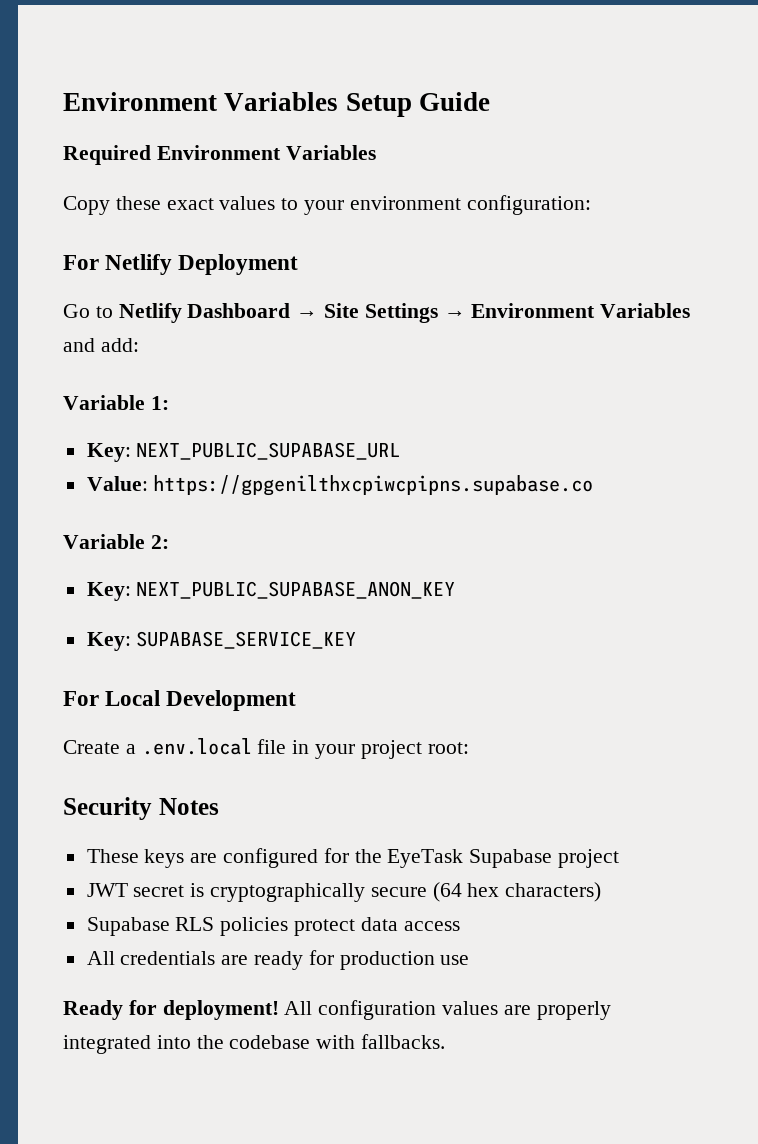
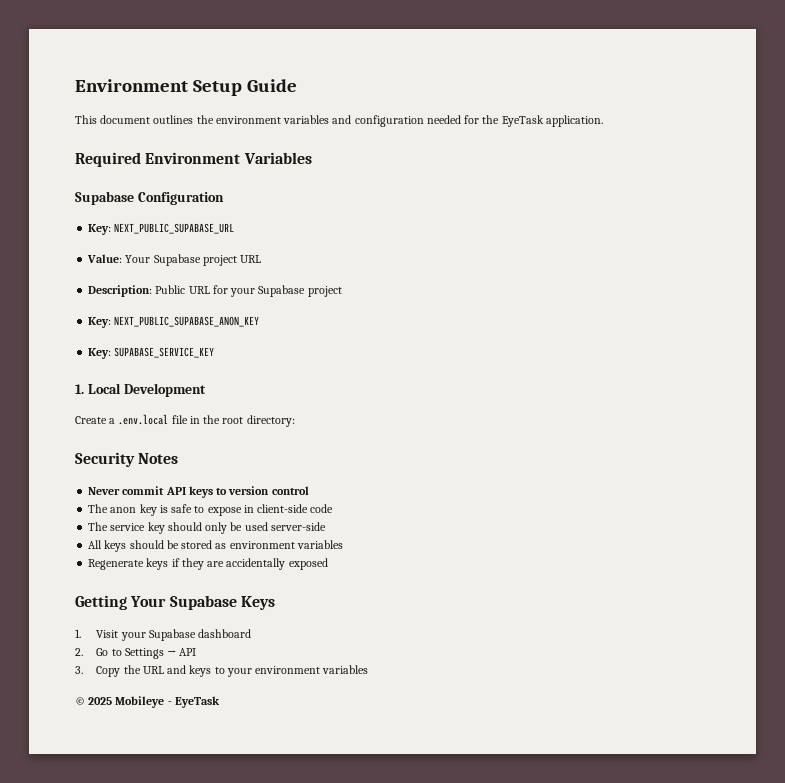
- Environment Variables Setup Guide
+ Environment Setup Guide
+ This document outlines the environment variables and configuration needed for the EyeTask application.
  Required Environment Variables
- Copy these exact values to your environment configuration:
- For Netlify Deployment
- Go to Netlify Dashboard → Site Settings → Environment Variables and add:
- Variable 1:
+ Supabase Configuration
  Key: NEXT_PUBLIC_SUPABASE_URL
- Value: https://gpgenilthxcpiwcpipns.supabase.co
- Variable 2:
+ Value: Your Supabase project URL
+ Description: Public URL for your Supabase project
- For Local Development
+ 1. Local Development
- Create a .env.local file in your project root:
+ Create a .env.local file in the root directory:
- These keys are configured for the EyeTask Supabase project
- JWT secret is cryptographically secure (64 hex characters)
- Supabase RLS policies protect data access
- All credentials are ready for production use
- Ready for deployment! All configuration values are properly integrated into the codebase with fallbacks.
+ Never commit API keys to version control
+ The anon key is safe to expose in client-side code
+ The service key should only be used server-side
+ All keys should be stored as environment variables
+ Regenerate keys if they are accidentally exposed
+ Getting Your Supabase Keys
+ 1. Visit your Supabase dashboard
+ 2. Go to Settings → API
+ 3. Copy the URL and keys to your environment variables
+ © 2025 Mobileye - EyeTask

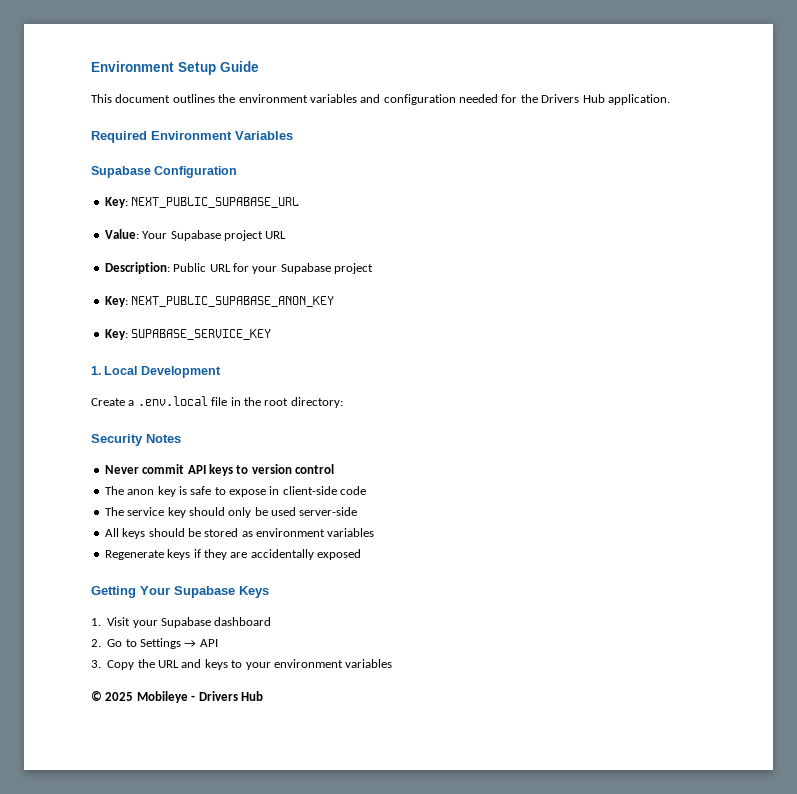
- This document outlines the environment variables and configuration needed for the EyeTask application.
+ This document outlines the environment variables and configuration needed for the Drivers Hub application.
- © 2025 Mobileye - EyeTask
+ © 2025 Mobileye - Drivers Hub

